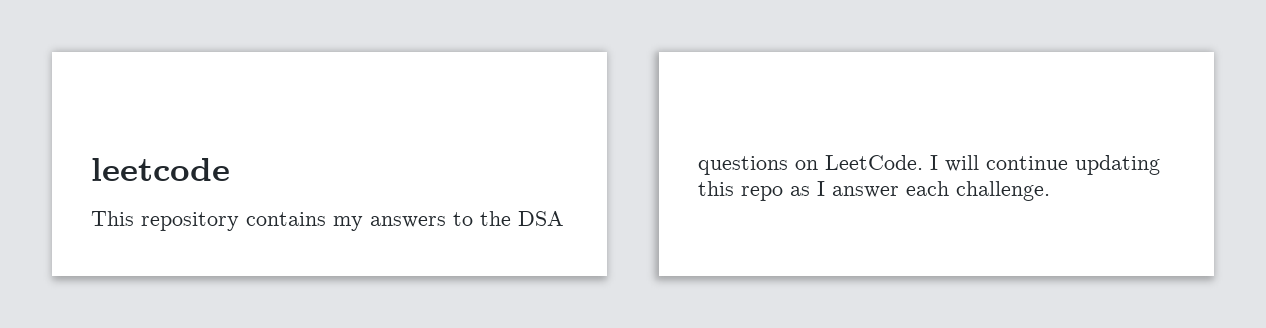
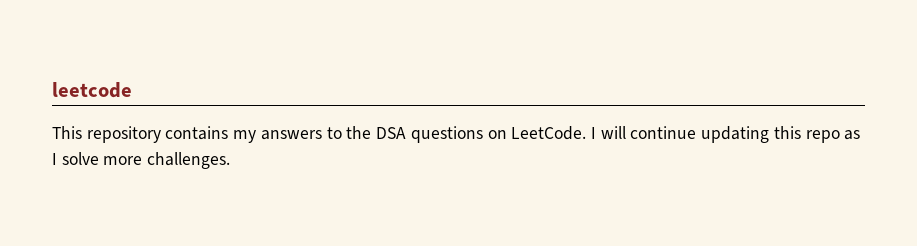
- I will continue updating this repo as I answer each challenge.
+ I will continue updating this repo as I solve more challenges.

